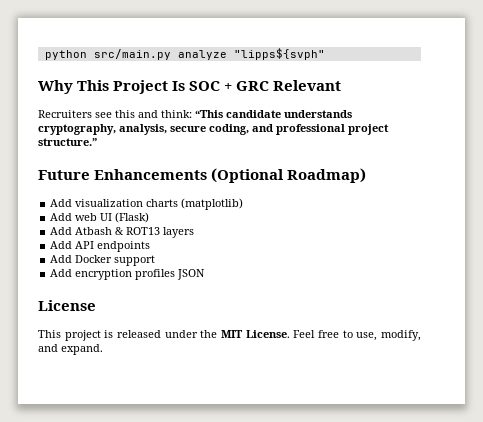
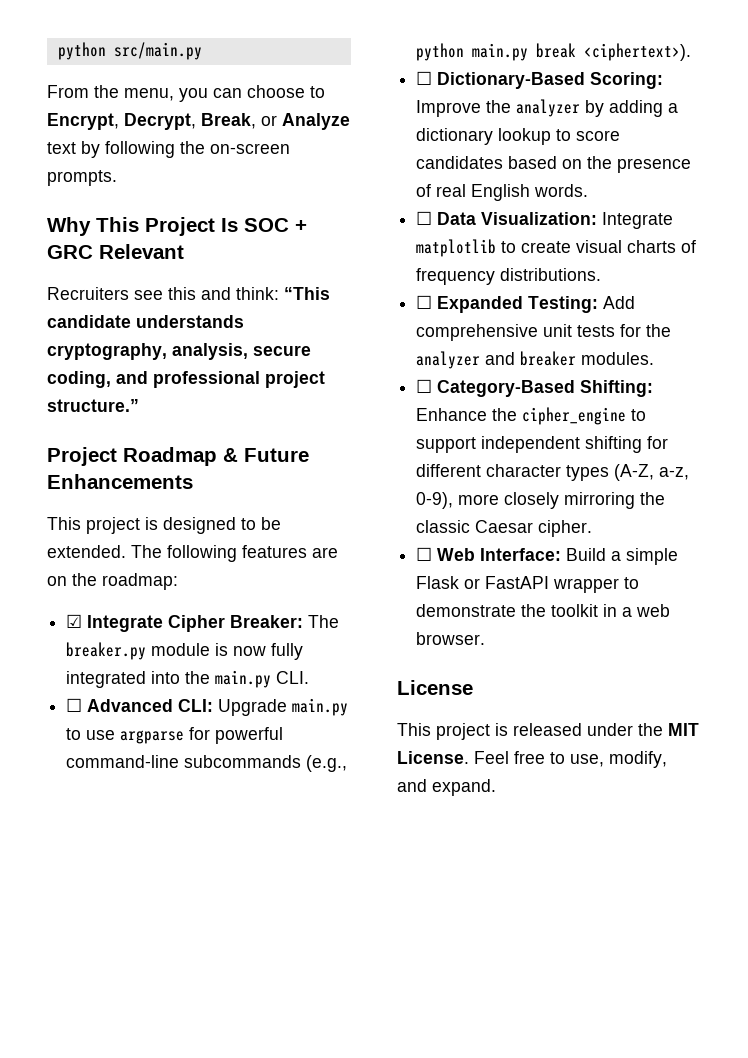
- python src/main.py analyze "lipps${svph"
+ python src/main.py
+ From the menu, you can choose to Encrypt, Decrypt, Break, or Analyze text by following the on-screen prompts.
- Future Enhancements (Optional Roadmap)
- Add visualization charts (matplotlib)
- Add web UI (Flask)
- Add Atbash & ROT13 layers
- Add API endpoints
- Add Docker support
- Add encryption profiles JSON
+ Project Roadmap & Future Enhancements
+ This project is designed to be extended. The following features are on the roadmap:
+ ☑ Integrate Cipher Breaker: The breaker.py module is now fully integrated into the main.py CLI.
+ ☐ Advanced CLI: Upgrade main.py to use argparse for powerful command-line subcommands (e.g., python main.py break <ciphertext>).
+ ☐ Dictionary-Based Scoring: Improve the analyzer by adding a dictionary lookup to score candidates based on the presence of real English words.
+ ☐ Data Visualization: Integrate matplotlib to create visual charts of frequency distributions.
+ ☐ Expanded Testing: Add comprehensive unit tests for the analyzer and breaker modules.
+ ☐ Category-Based Shifting: Enhance the cipher_engine to support independent shifting for different character types (A-Z, a-z, 0-9), more closely mirroring the classic Caesar cipher.
+ ☐ Web Interface: Build a simple Flask or FastAPI wrapper to demonstrate the toolkit in a web browser.

